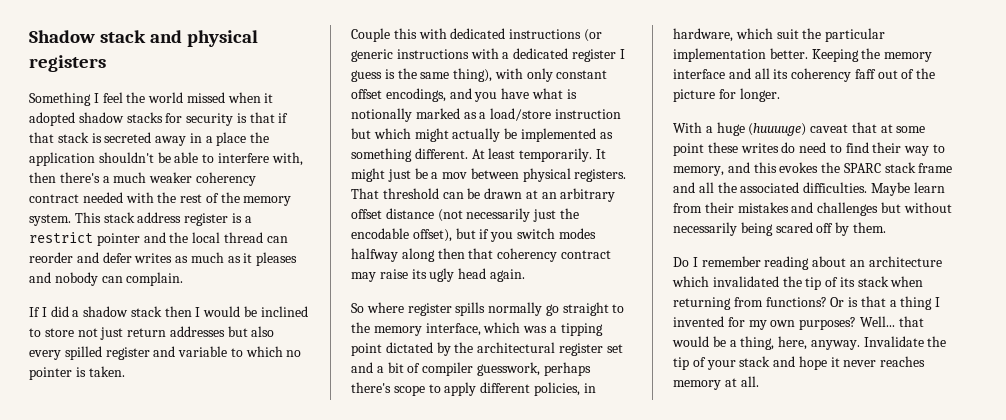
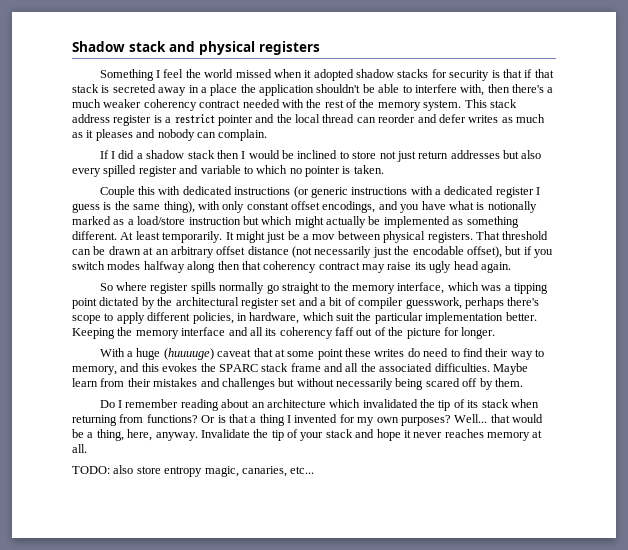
+ TODO: also store entropy magic, canaries, etc...

